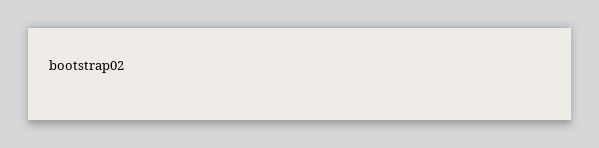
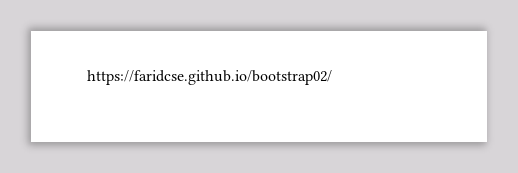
- bootstrap02
+ https://faridcse.github.io/bootstrap02/

